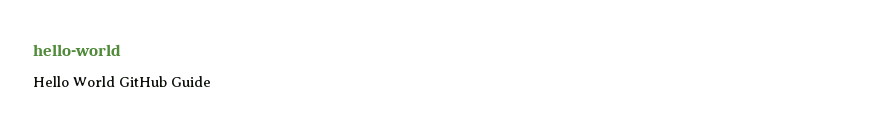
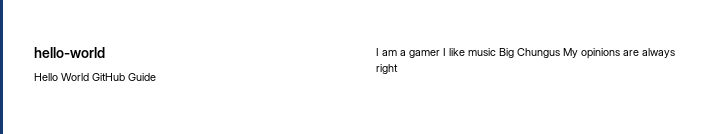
+ I am a gamer I like music Big Chungus My opinions are always right

